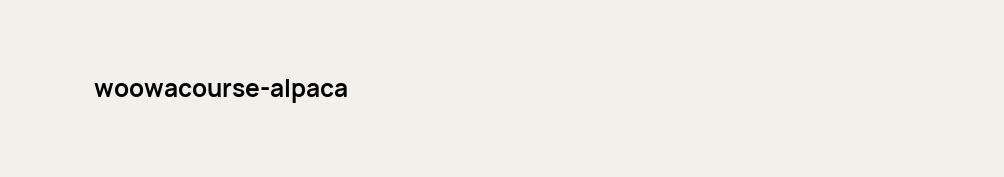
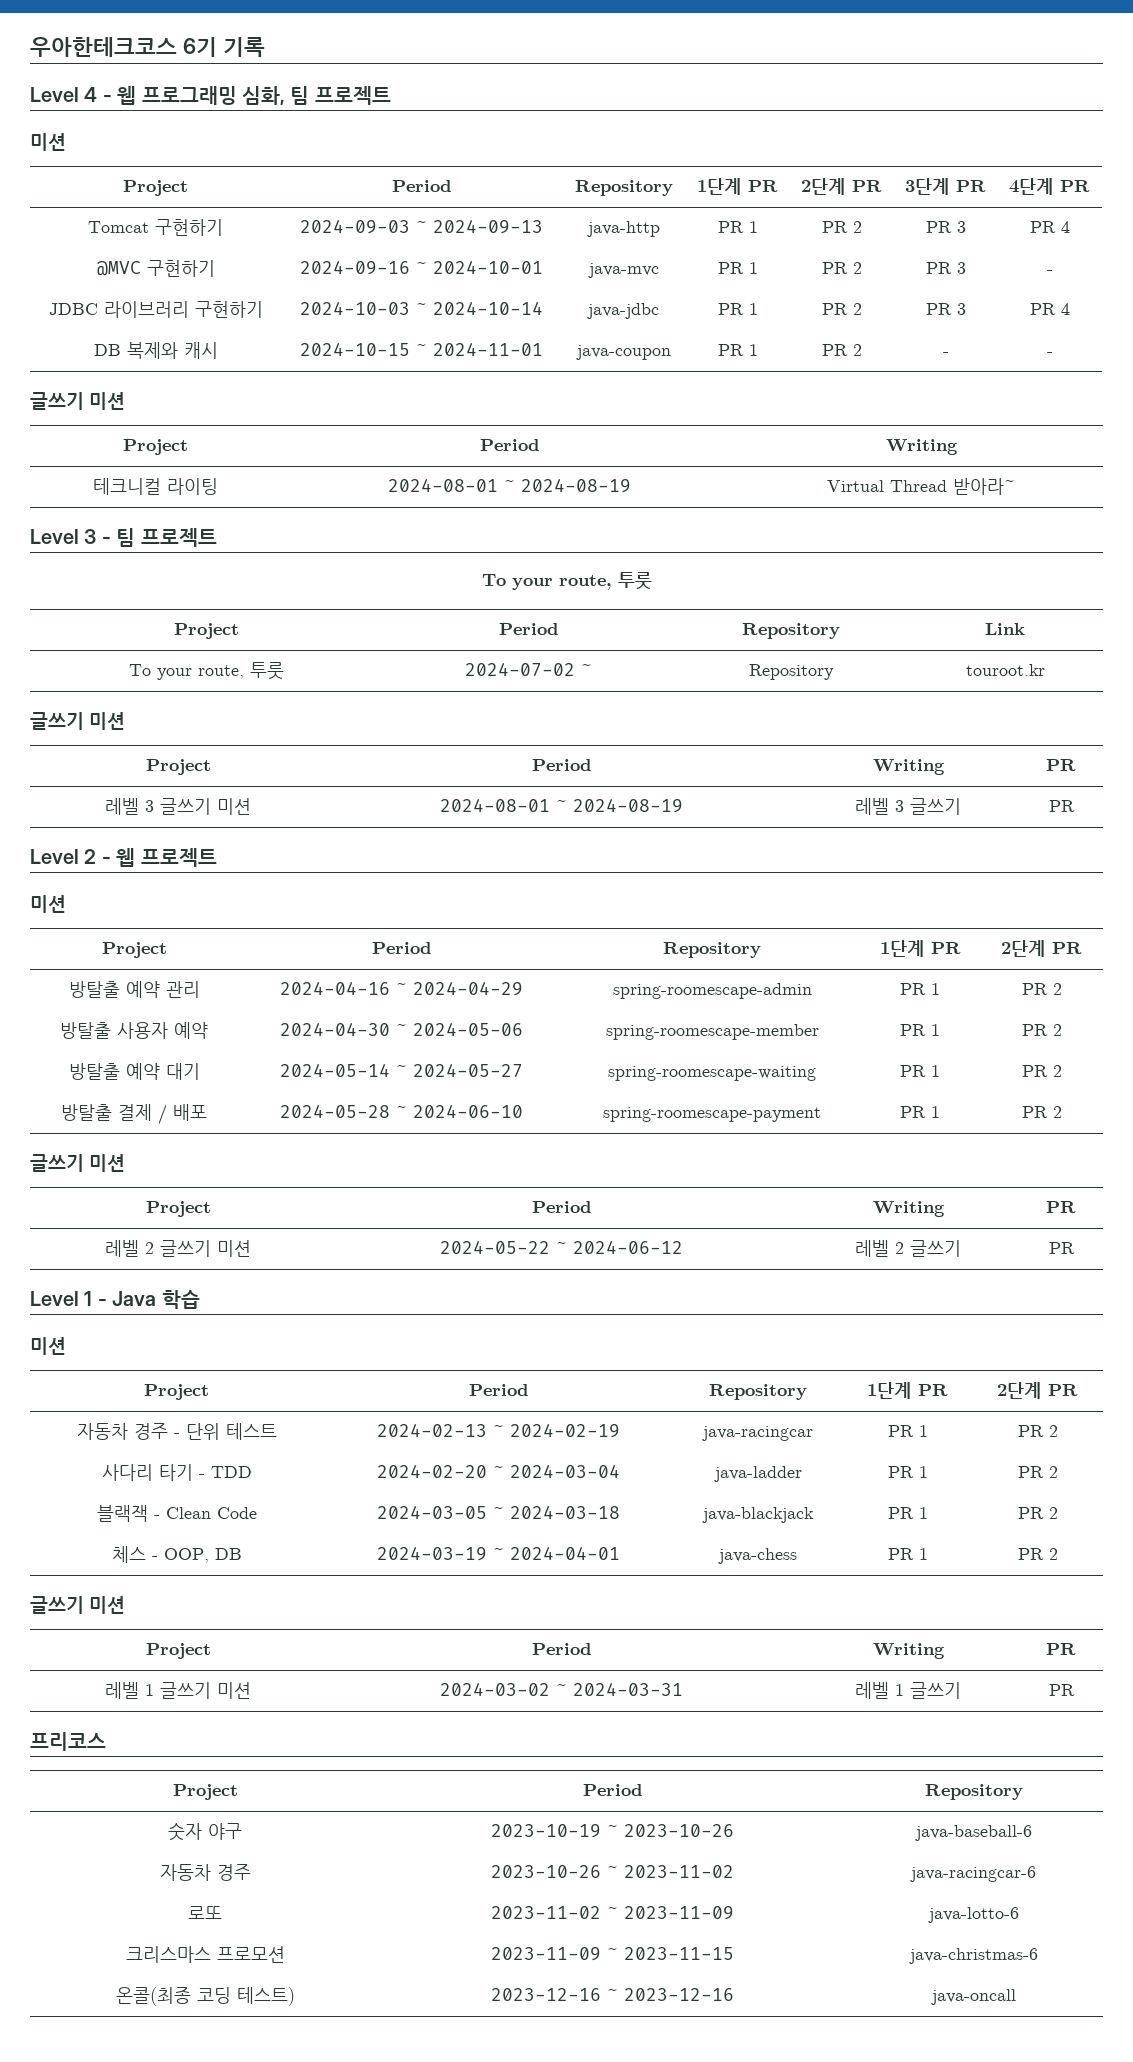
- woowacourse-alpaca
+ 우아한테크코스 6기 기록
+ Level 4 - 웹 프로그래밍 심화, 팀 프로젝트
+ 미션
+ Project | Period | Repository | 1단계 PR | 2단계 PR | 3단계 PR | 4단계 PR
+ Tomcat 구현하기 | 2024-09-03 ~ 2024-09-13 | java-http | PR 1 | PR 2 | PR 3 | PR 4
+ @MVC 구현하기 | 2024-09-16 ~ 2024-10-01 | java-mvc | PR 1 | PR 2 | PR 3 | -
+ JDBC 라이브러리 구현하기 | 2024-10-03 ~ 2024-10-14 | java-jdbc | PR 1 | PR 2 | PR 3 | PR 4
+ DB 복제와 캐시 | 2024-10-15 ~ 2024-11-01 | java-coupon | PR 1 | PR 2 | - | -
+ 글쓰기 미션
+ Project | Period | Writing
+ 테크니컬 라이팅 | 2024-08-01 ~ 2024-08-19 | Virtual Thread 받아라~
+ Level 3 - 팀 프로젝트
+ To your route, 투룻
+ Project | Period | Repository | Link
+ To your route, 투룻 | 2024-07-02 ~ | Repository | touroot.kr
+ 글쓰기 미션
+ Project | Period | Writing | PR
+ 레벨 3 글쓰기 미션 | 2024-08-01 ~ 2024-08-19 | 레벨 3 글쓰기 | PR
+ Level 2 - 웹 프로젝트
+ 미션
+ Project | Period | Repository | 1단계 PR | 2단계 PR
+ 방탈출 예약 관리 | 2024-04-16 ~ 2024-04-29 | spring-roomescape-admin | PR 1 | PR 2
+ 방탈출 사용자 예약 | 2024-04-30 ~ 2024-05-06 | spring-roomescape-member | PR 1 | PR 2
+ 방탈출 예약 대기 | 2024-05-14 ~ 2024-05-27 | spring-roomescape-waiting | PR 1 | PR 2
+ 방탈출 결제 / 배포 | 2024-05-28 ~ 2024-06-10 | spring-roomescape-payment | PR 1 | PR 2
+ 글쓰기 미션
+ Project | Period | Writing | PR
+ 레벨 2 글쓰기 미션 | 2024-05-22 ~ 2024-06-12 | 레벨 2 글쓰기 | PR
+ Level 1 - Java 학습
+ 미션
+ Project | Period | Repository | 1단계 PR | 2단계 PR
+ 자동차 경주 - 단위 테스트 | 2024-02-13 ~ 2024-02-19 | java-racingcar | PR 1 | PR 2
+ 사다리 타기 - TDD | 2024-02-20 ~ 2024-03-04 | java-ladder | PR 1 | PR 2
+ 블랙잭 - Clean Code | 2024-03-05 ~ 2024-03-18 | java-blackjack | PR 1 | PR 2
+ 체스 - OOP, DB | 2024-03-19 ~ 2024-04-01 | java-chess | PR 1 | PR 2
+ 글쓰기 미션
+ Project | Period | Writing | PR
+ 레벨 1 글쓰기 미션 | 2024-03-02 ~ 2024-03-31 | 레벨 1 글쓰기 | PR
+ 프리코스
+ Project | Period | Repository
+ 숫자 야구 | 2023-10-19 ~ 2023-10-26 | java-baseball-6
+ 자동차 경주 | 2023-10-26 ~ 2023-11-02 | java-racingcar-6
+ 로또 | 2023-11-02 ~ 2023-11-09 | java-lotto-6
+ 크리스마스 프로모션 | 2023-11-09 ~ 2023-11-15 | java-christmas-6
+ 온콜(최종 코딩 테스트) | 2023-12-16 ~ 2023-12-16 | java-oncall

